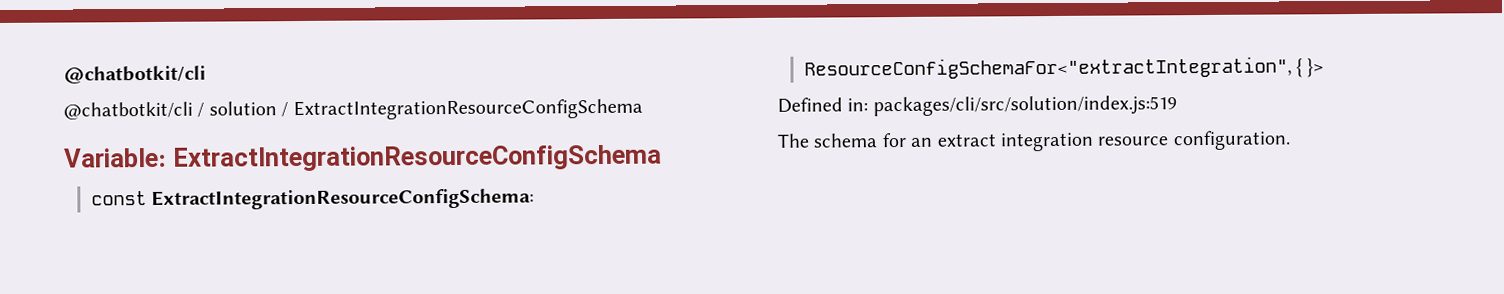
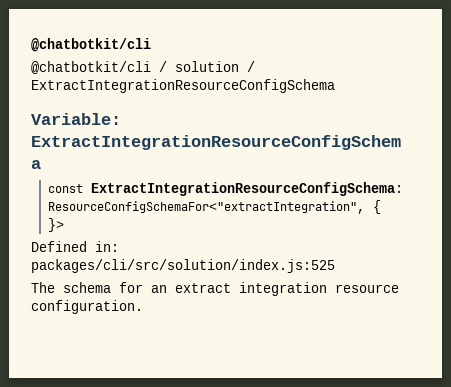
- Defined in: packages/cli/src/solution/index.js:519
+ Defined in: packages/cli/src/solution/index.js:525

